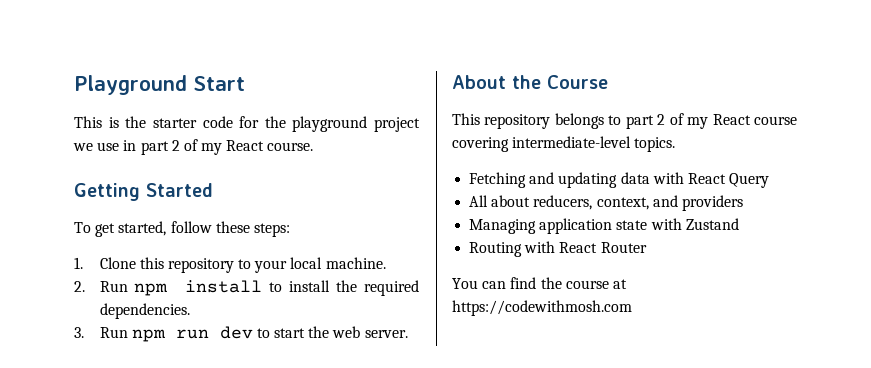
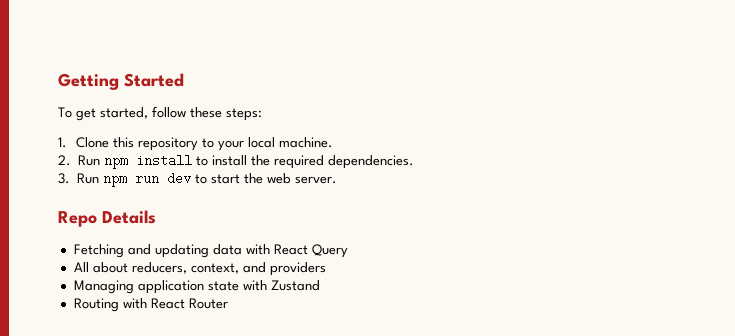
- Playground Start
- This is the starter code for the playground project we use in part 2 of my React course.
- About the Course
- This repository belongs to part 2 of my React course covering intermediate-level topics.
+ Repo Details
- You can find the course at https://codewithmosh.com

